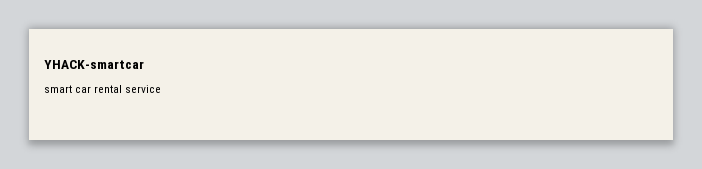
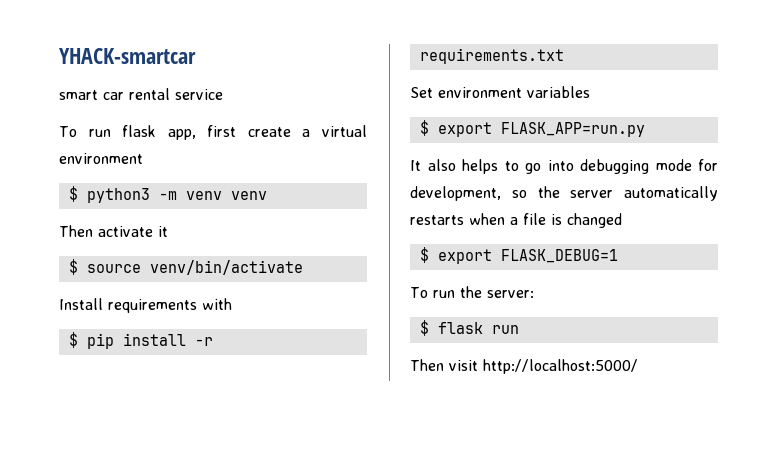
+ To run flask app, first create a virtual environment
+ $ python3 -m venv venv
+ Then activate it
+ $ source venv/bin/activate
+ Install requirements with
+ $ pip install -r requirements.txt
+ Set environment variables
+ $ export FLASK_APP=run.py
+ It also helps to go into debugging mode for development, so the server automatically restarts when a file is changed
+ $ export FLASK_DEBUG=1
+ To run the server:
+ $ flask run
+ Then visit http://localhost:5000/

